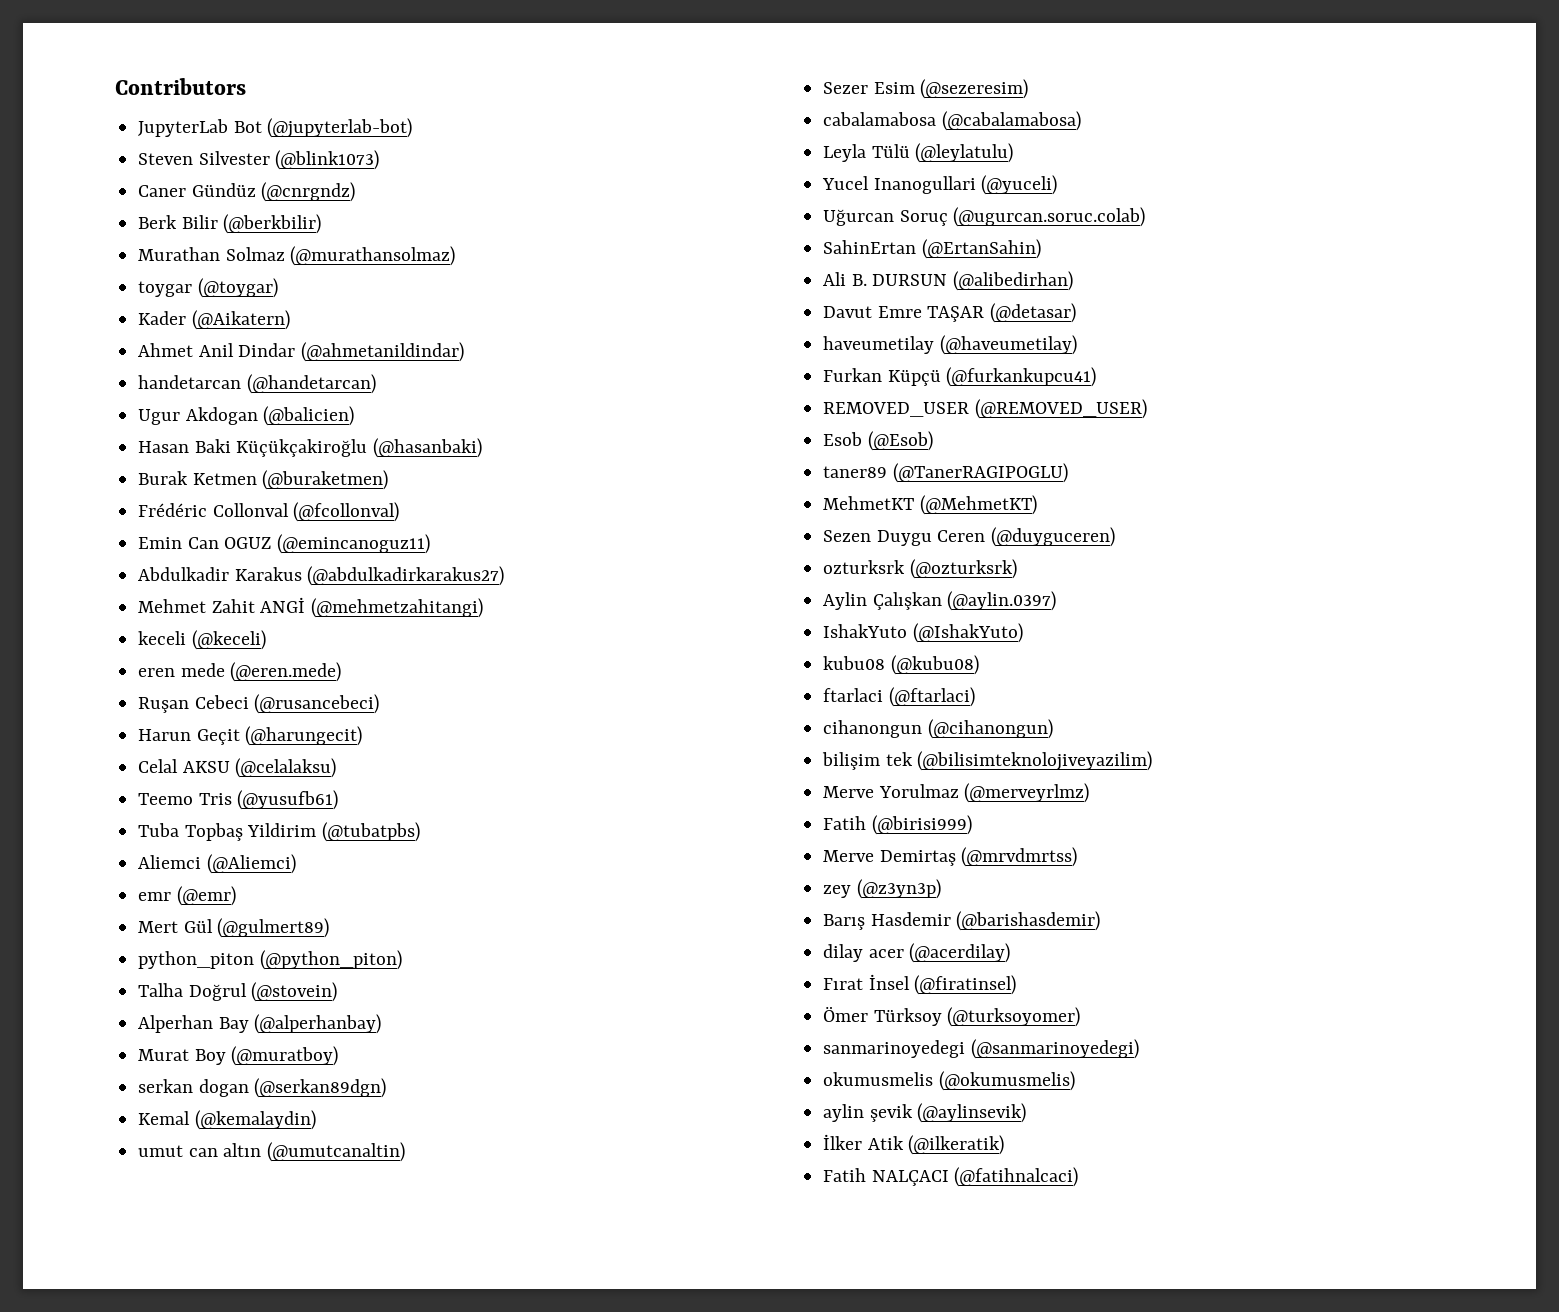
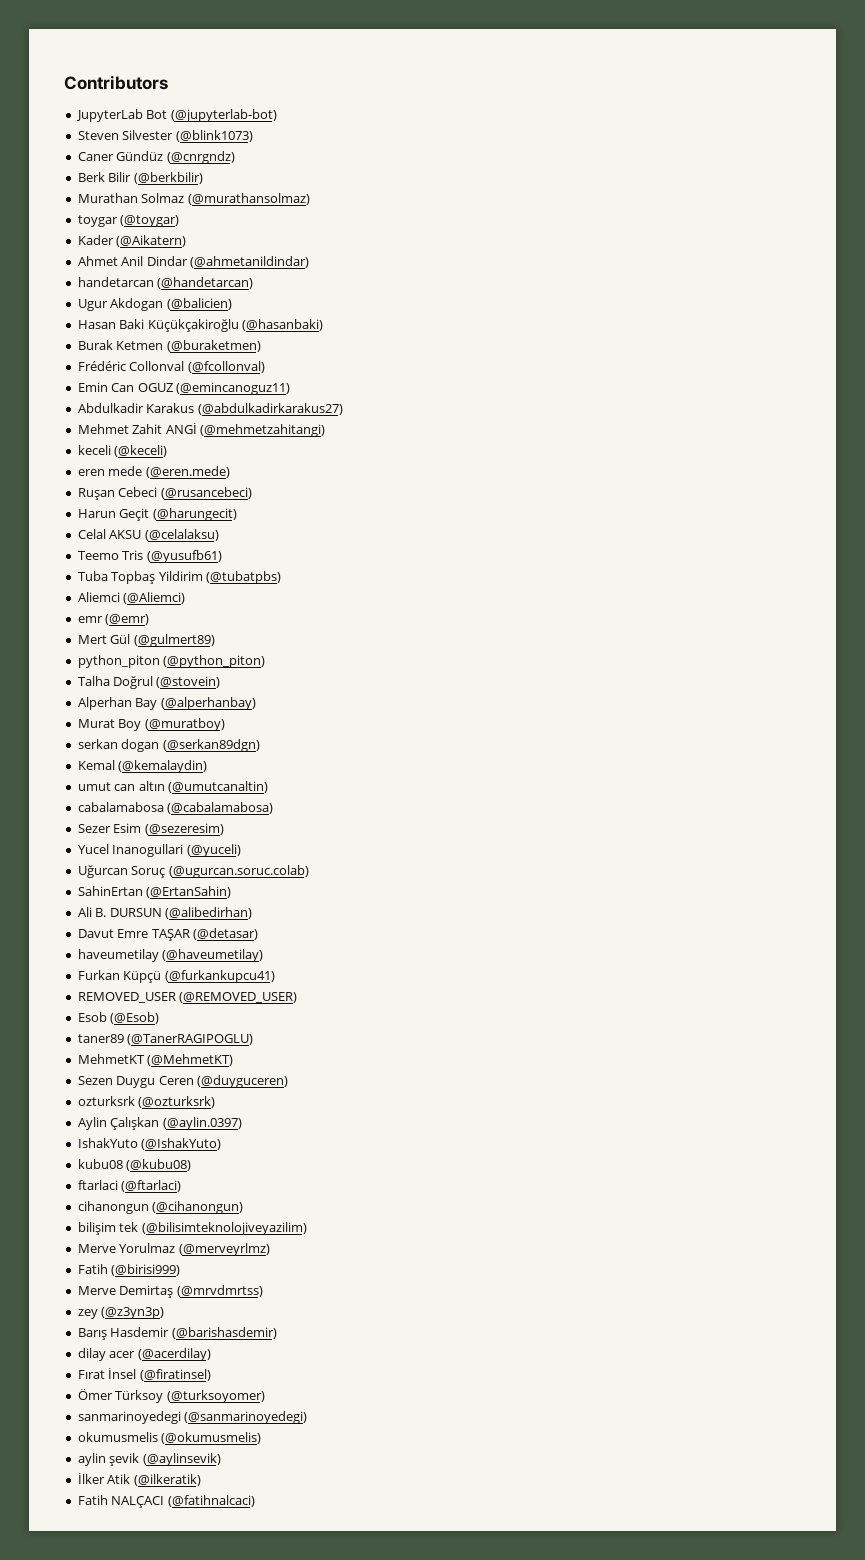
+ cabalamabosa (@cabalamabosa)
- cabalamabosa (@cabalamabosa)
- Leyla Tülü (@leylatulu)

